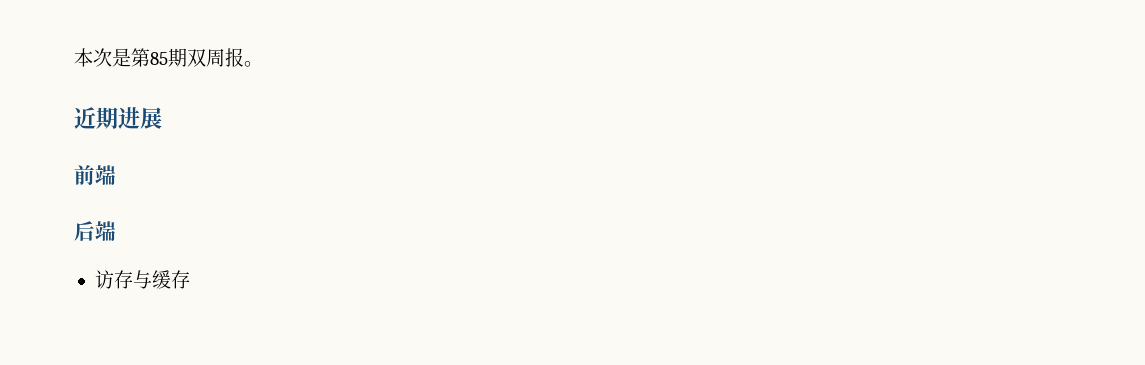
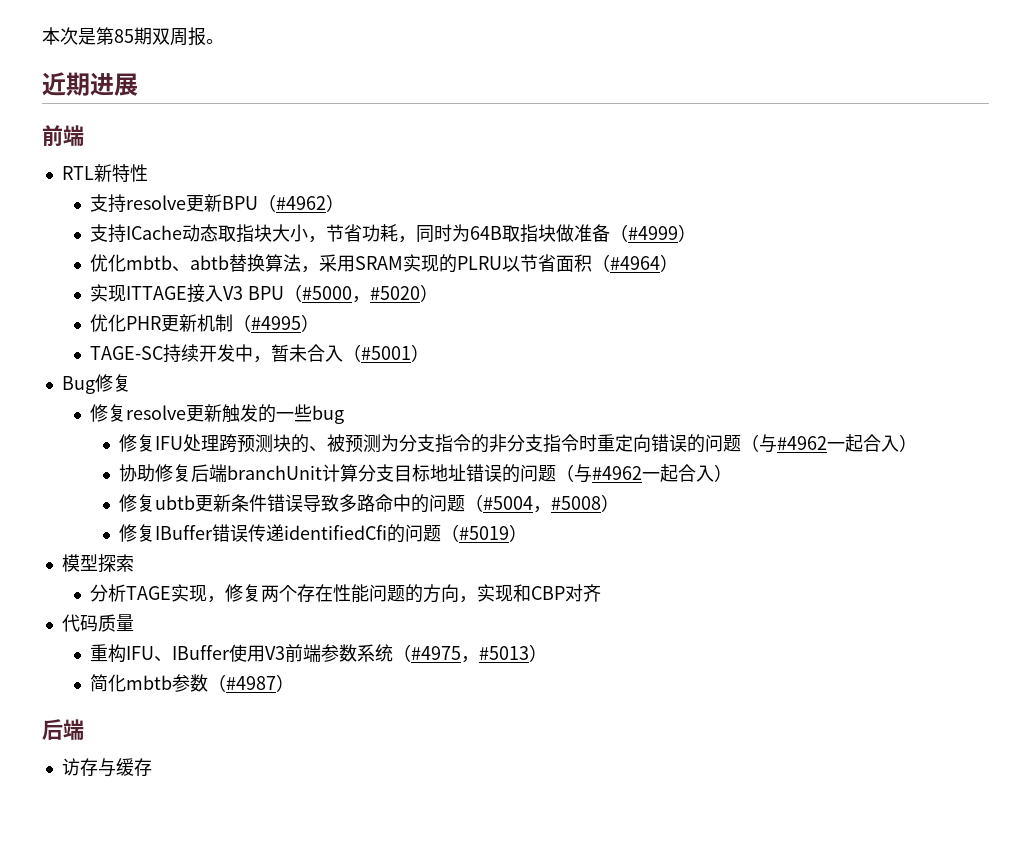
+ RTL新特性
+ 支持resolve更新BPU（#4962）
+ 支持ICache动态取指块大小，节省功耗，同时为64B取指块做准备（#4999）
+ 优化mbtb、abtb替换算法，采用SRAM实现的PLRU以节省面积（#4964）
+ 实现ITTAGE接入V3 BPU（#5000，#5020）
+ 优化PHR更新机制（#4995）
+ TAGE-SC持续开发中，暂未合入（#5001）
+ Bug修复
+ 修复resolve更新触发的一些bug
+ 修复IFU处理跨预测块的、被预测为分支指令的非分支指令时重定向错误的问题（与#4962一起合入）
+ 协助修复后端branchUnit计算分支目标地址错误的问题（与#4962一起合入）
+ 修复ubtb更新条件错误导致多路命中的问题（#5004，#5008）
+ 修复IBuffer错误传递identifiedCfi的问题（#5019）
+ 模型探索
+ 分析TAGE实现，修复两个存在性能问题的方向，实现和CBP对齐
+ 代码质量
+ 重构IFU、IBuffer使用V3前端参数系统（#4975，#5013）
+ 简化mbtb参数（#4987）

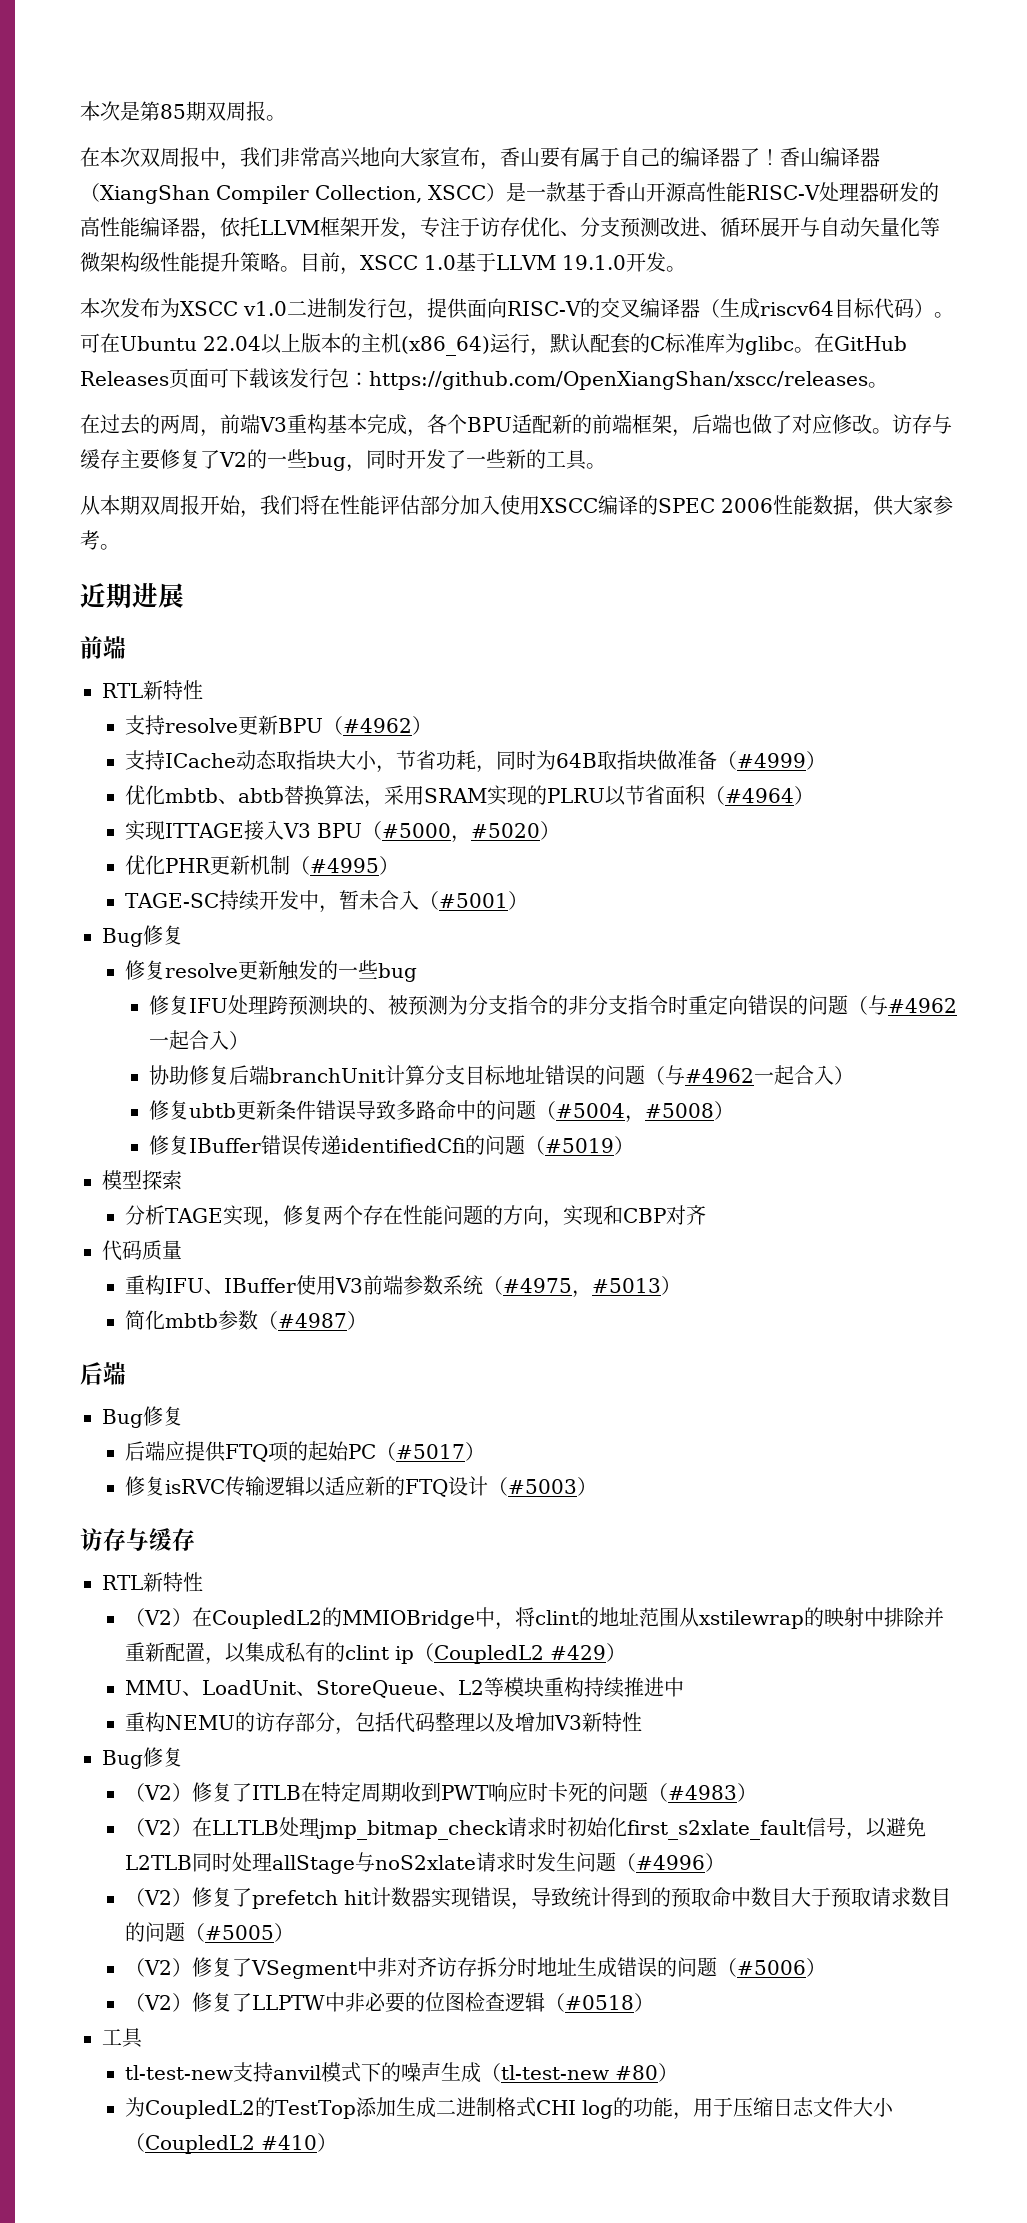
+ 在本次双周报中，我们非常高兴地向大家宣布，香山要有属于自己的编译器了！香山编译器（XiangShan Compiler Collection, XSCC）是一款基于香山开源高性能RISC-V处理器研发的高性能编译器，依托LLVM框架开发，专注于访存优化、分支预测改进、循环展开与自动矢量化等微架构级性能提升策略。目前，XSCC 1.0基于LLVM 19.1.0开发。
+ 本次发布为XSCC v1.0二进制发行包，提供面向RISC‑V的交叉编译器（生成riscv64目标代码）。可在Ubuntu 22.04以上版本的主机(x86_64)运行，默认配套的C标准库为glibc。在GitHub Releases页面可下载该发行包：https://github.com/OpenXiangShan/xscc/releases。
+ 在过去的两周，前端V3重构基本完成，各个BPU适配新的前端框架，后端也做了对应修改。访存与缓存主要修复了V2的一些bug，同时开发了一些新的工具。
+ 从本期双周报开始，我们将在性能评估部分加入使用XSCC编译的SPEC 2006性能数据，供大家参考。
  简化mbtb参数（#4987）
  后端
+ Bug修复
+ 后端应提供FTQ项的起始PC（#5017）
+ 修复isRVC传输逻辑以适应新的FTQ设计（#5003）
  访存与缓存
+ RTL新特性
+ （V2）在CoupledL2的MMIOBridge中，将clint的地址范围从xstilewrap的映射中排除并重新配置，以集成私有的clint ip（CoupledL2 #429）
+ MMU、LoadUnit、StoreQueue、L2等模块重构持续推进中
+ 重构NEMU的访存部分，包括代码整理以及增加V3新特性
+ Bug修复
+ （V2）修复了ITLB在特定周期收到PWT响应时卡死的问题（#4983）
+ （V2）在LLTLB处理jmp_bitmap_check请求时初始化first_s2xlate_fault信号，以避免L2TLB同时处理allStage与noS2xlate请求时发生问题（#4996）
+ （V2）修复了prefetch hit计数器实现错误，导致统计得到的预取命中数目大于预取请求数目的问题（#5005）
+ （V2）修复了VSegment中非对齐访存拆分时地址生成错误的问题（#5006）
+ （V2）修复了LLPTW中非必要的位图检查逻辑（#0518）
+ 工具
+ tl-test-new支持anvil模式下的噪声生成（tl-test-new #80）
+ 为CoupledL2的TestTop添加生成二进制格式CHI log的功能，用于压缩日志文件大小（CoupledL2 #410）

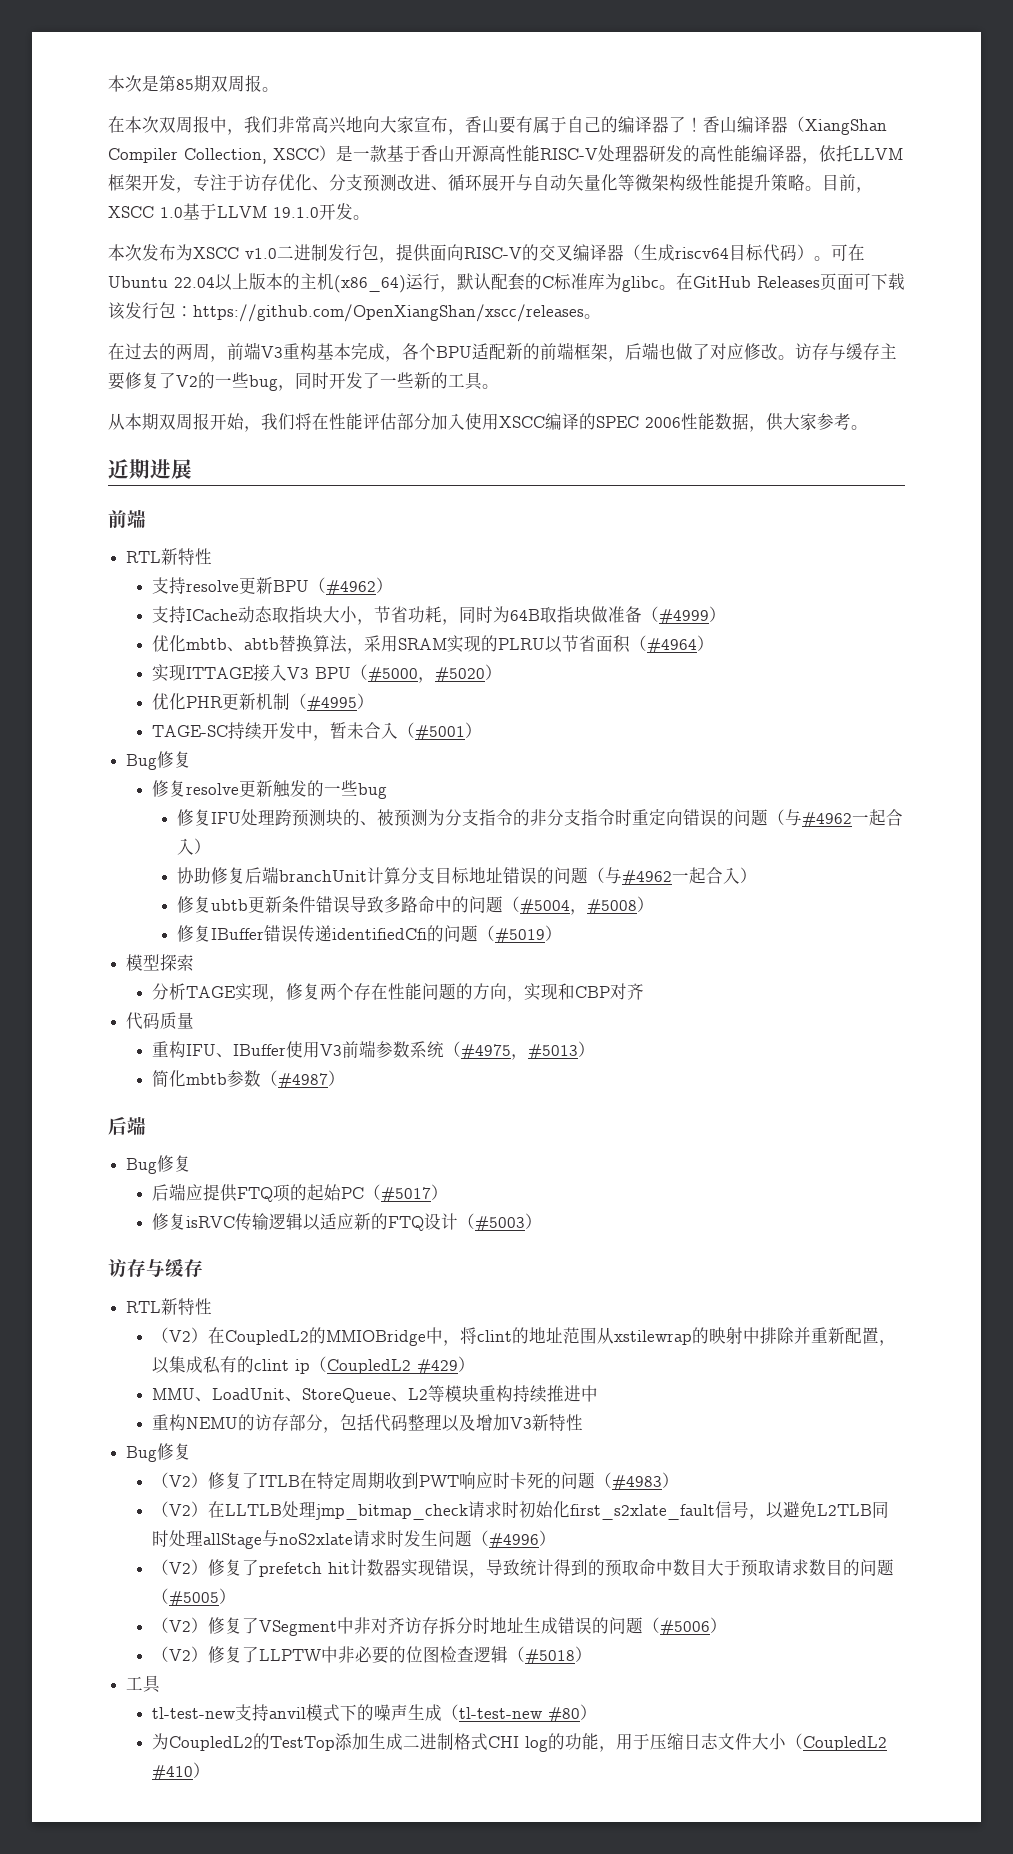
- （V2）修复了LLPTW中非必要的位图检查逻辑（#0518）
+ （V2）修复了LLPTW中非必要的位图检查逻辑（#5018）

